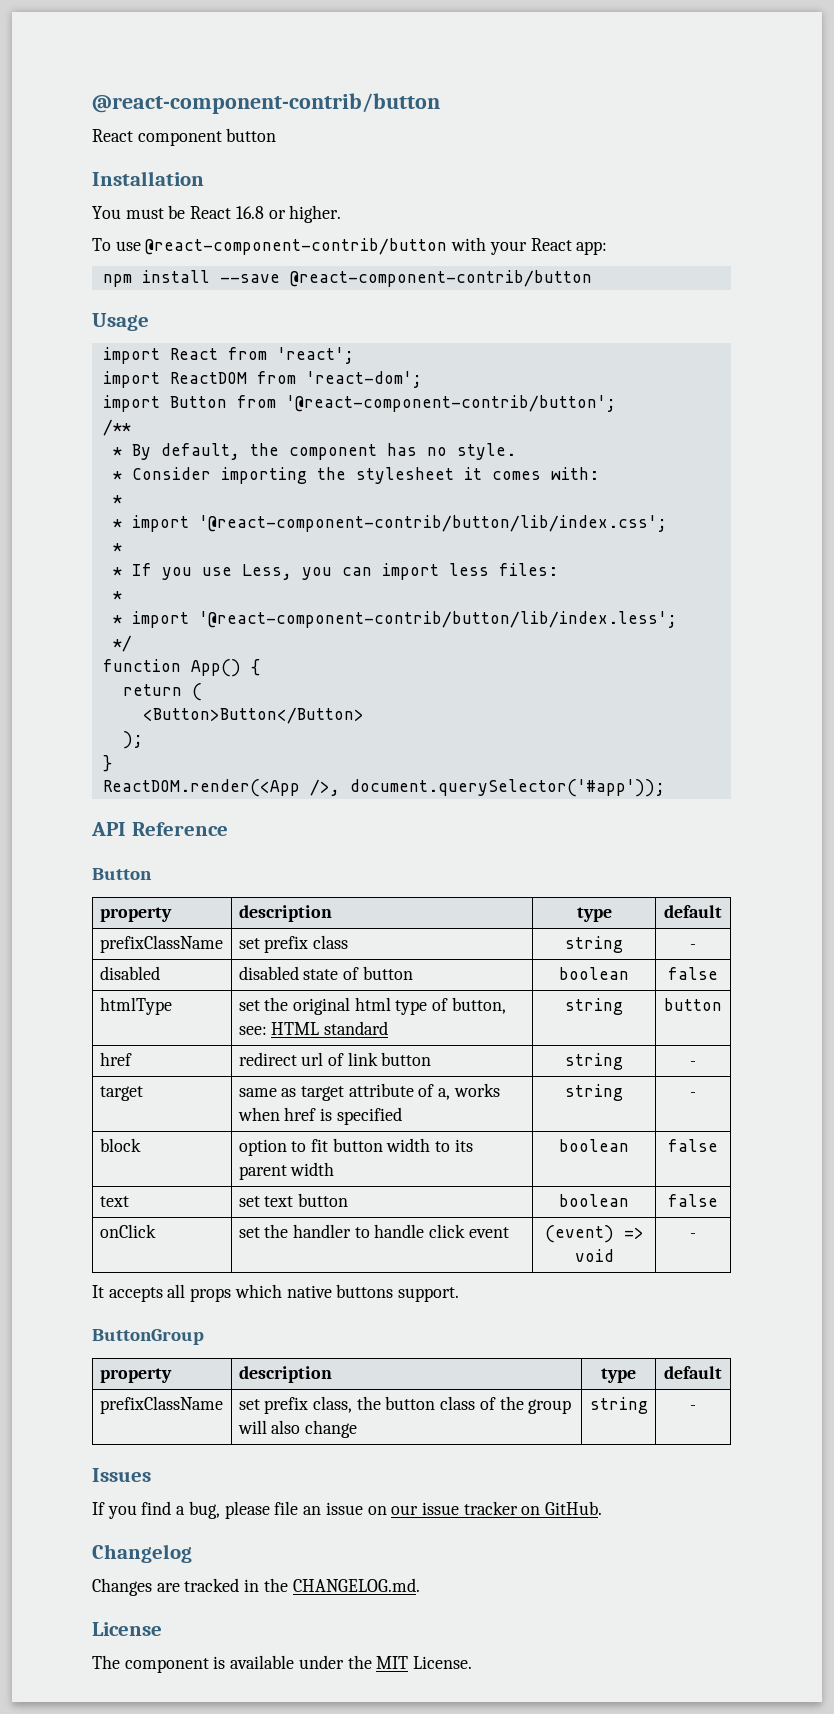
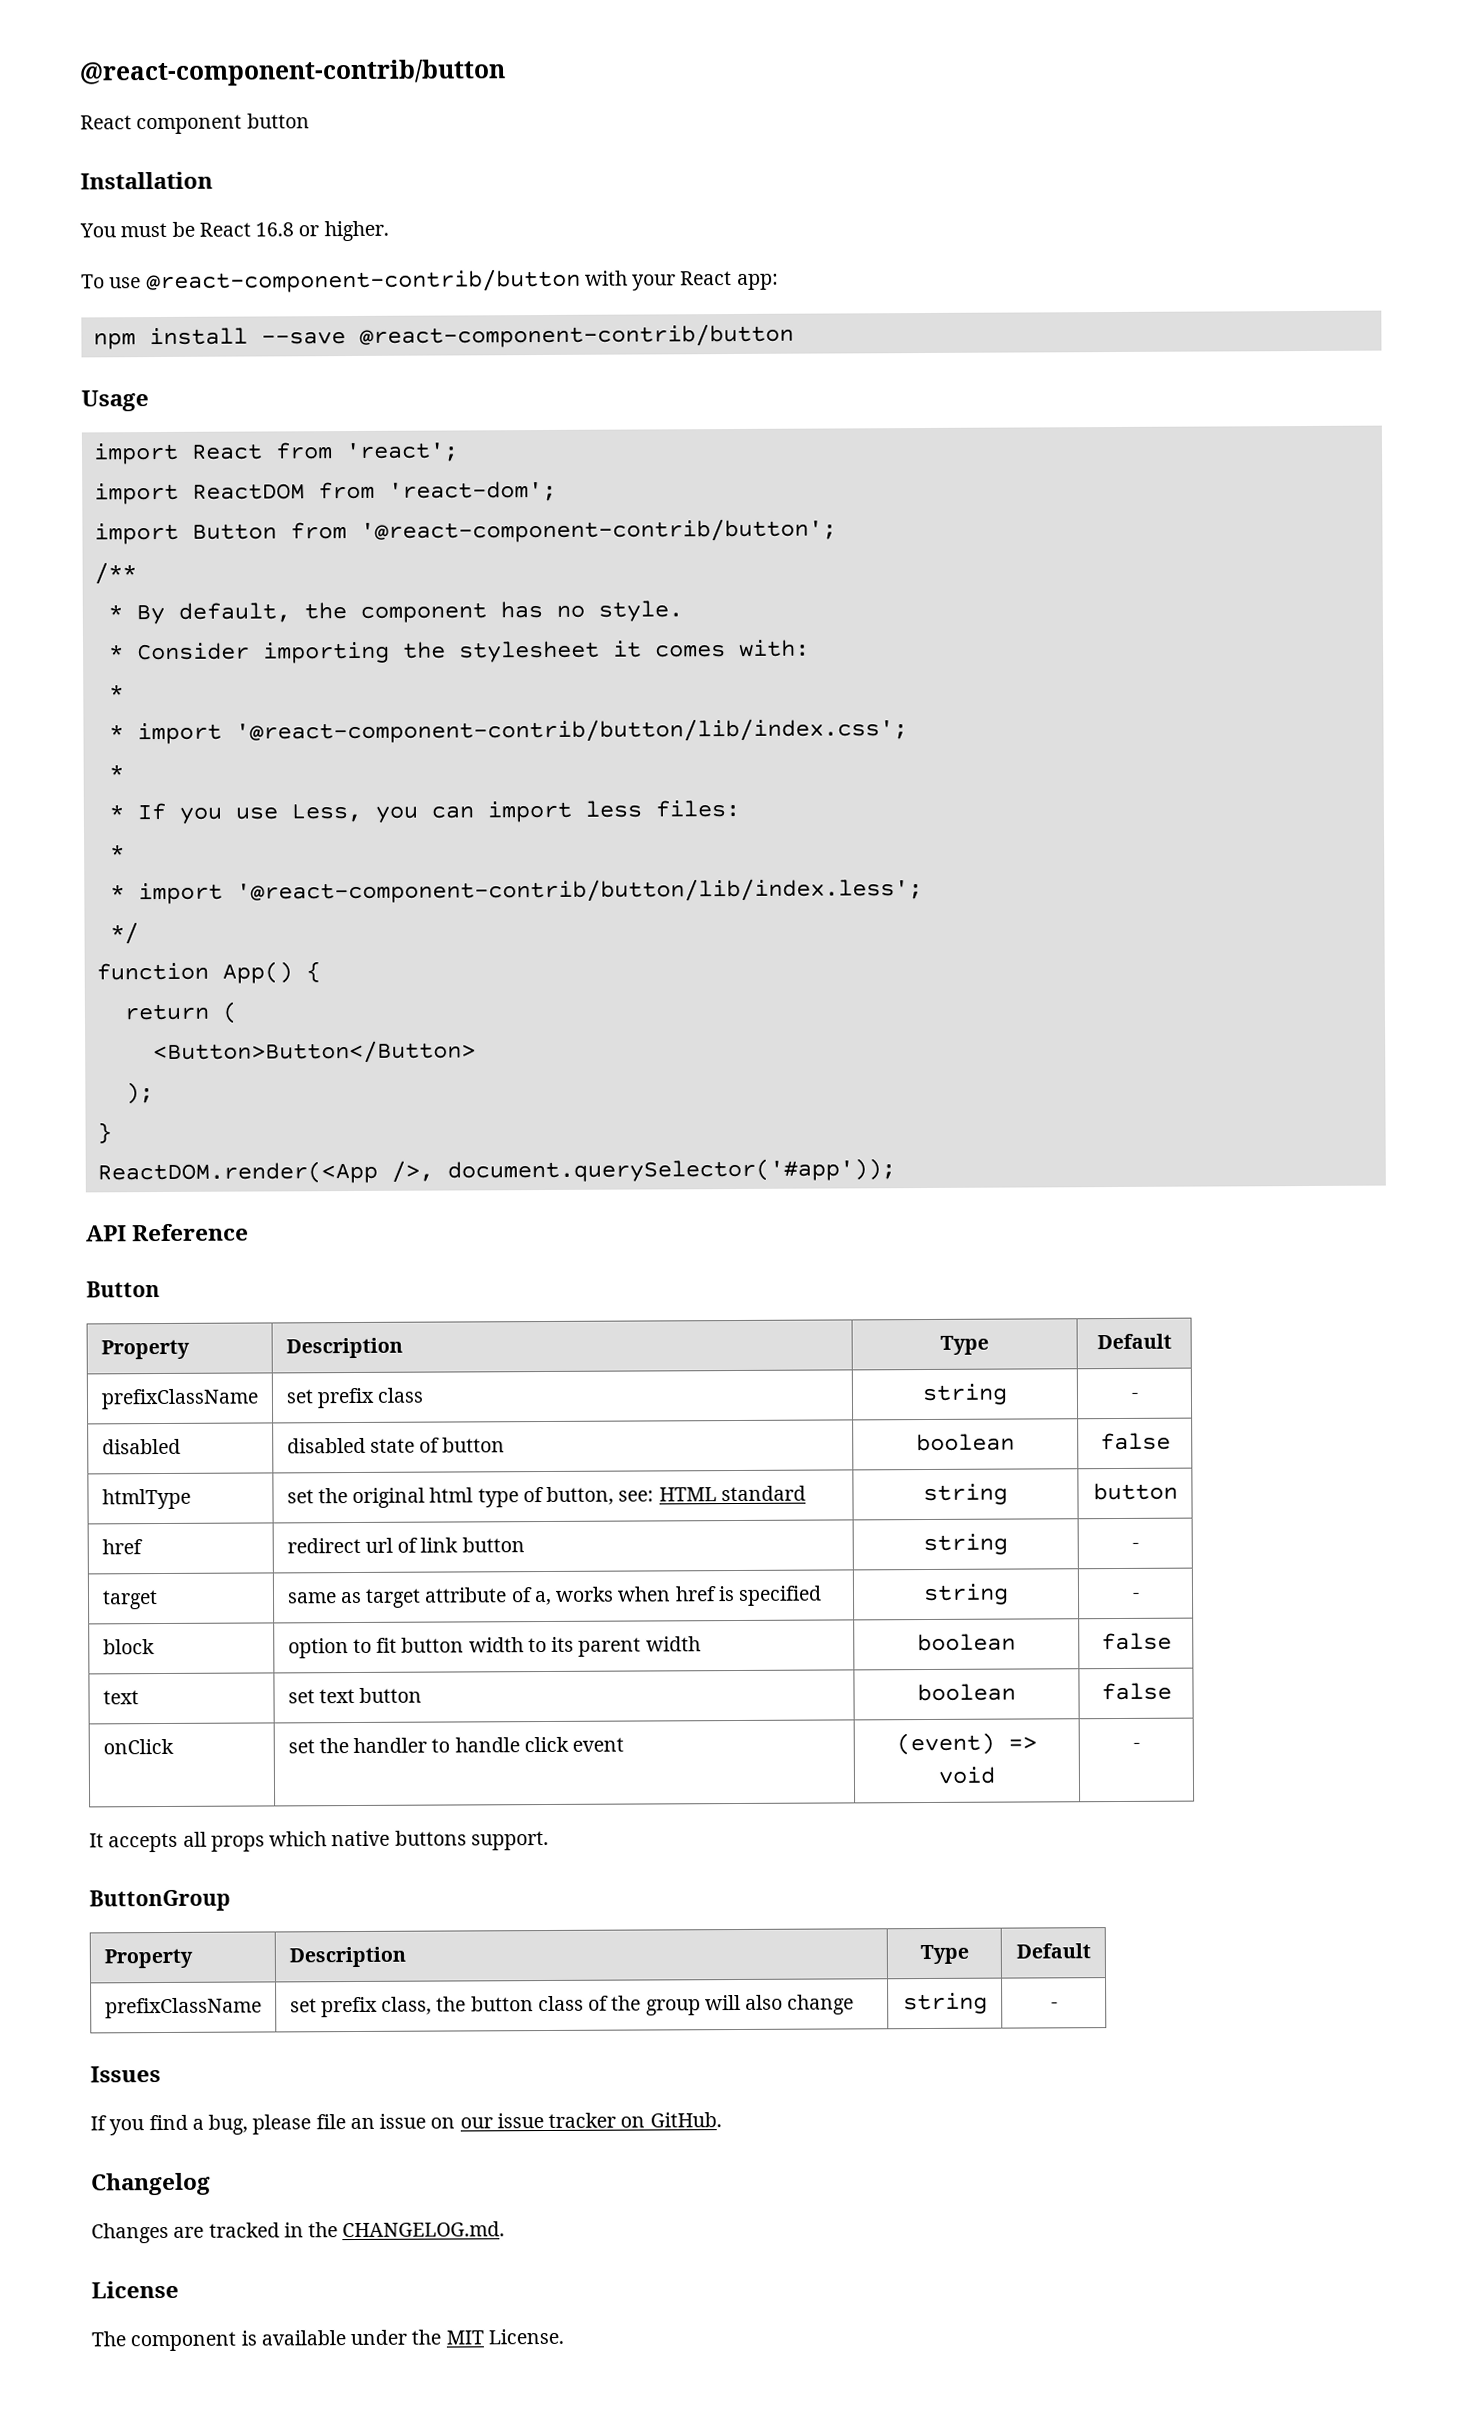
  API Reference
  Button
- property | description | type | default
+ Property | Description | Type | Default
  ButtonGroup
- property | description | type | default
+ Property | Description | Type | Default

